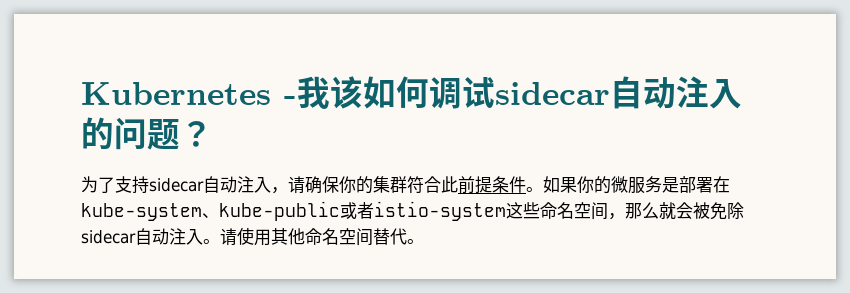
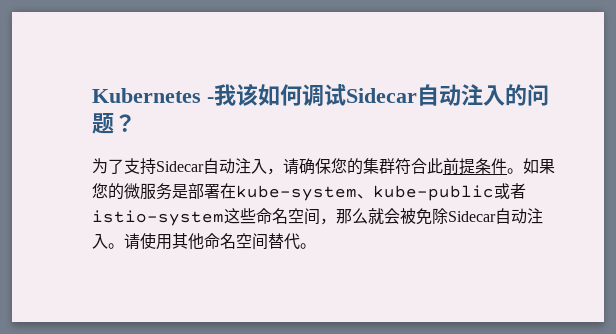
- Kubernetes -我该如何调试sidecar自动注入的问题？
+ Kubernetes -我该如何调试Sidecar自动注入的问题？
- 为了支持sidecar自动注入，请确保你的集群符合此前提条件。
+ 为了支持Sidecar自动注入，请确保您的集群符合此前提条件。
- 如果你的微服务是部署在kube-system、kube-public或者istio-system这些命名空间，那么就会被免除sidecar自动注入。
+ 如果您的微服务是部署在kube-system、kube-public或者istio-system这些命名空间，那么就会被免除Sidecar自动注入。

